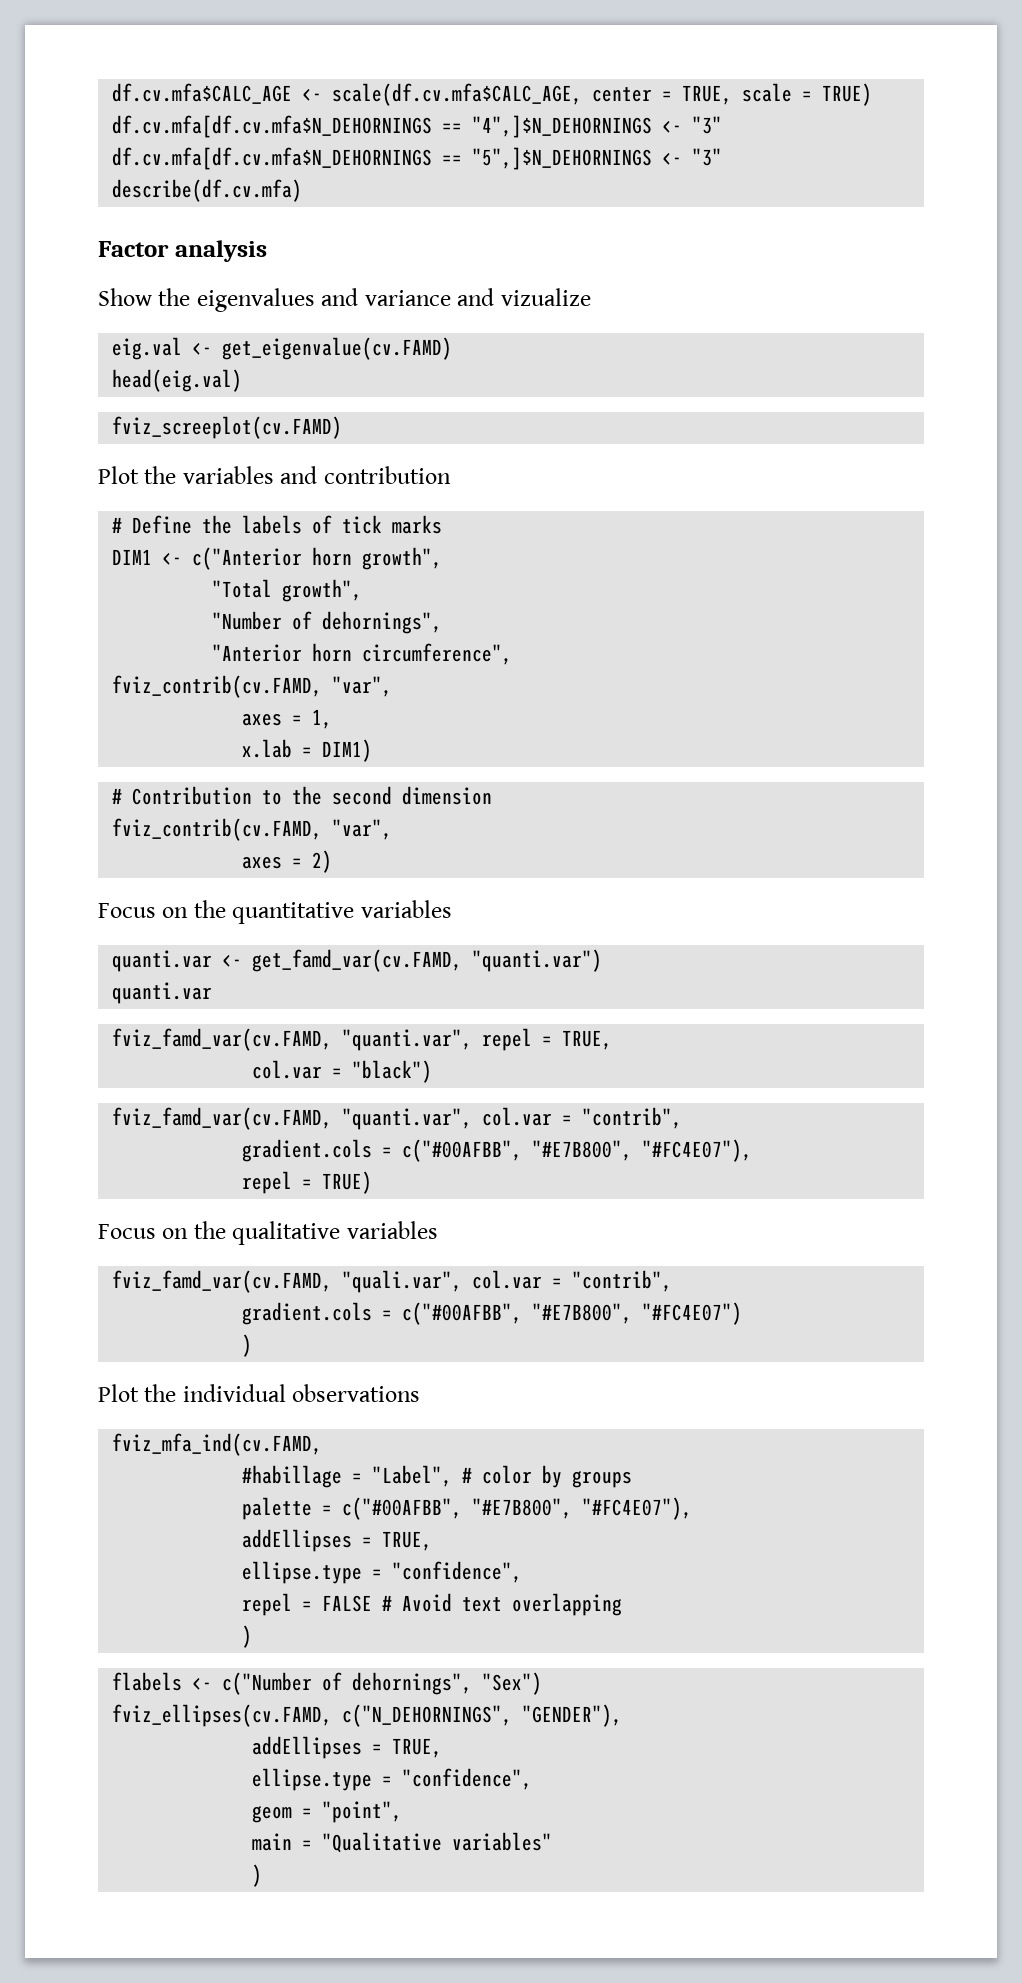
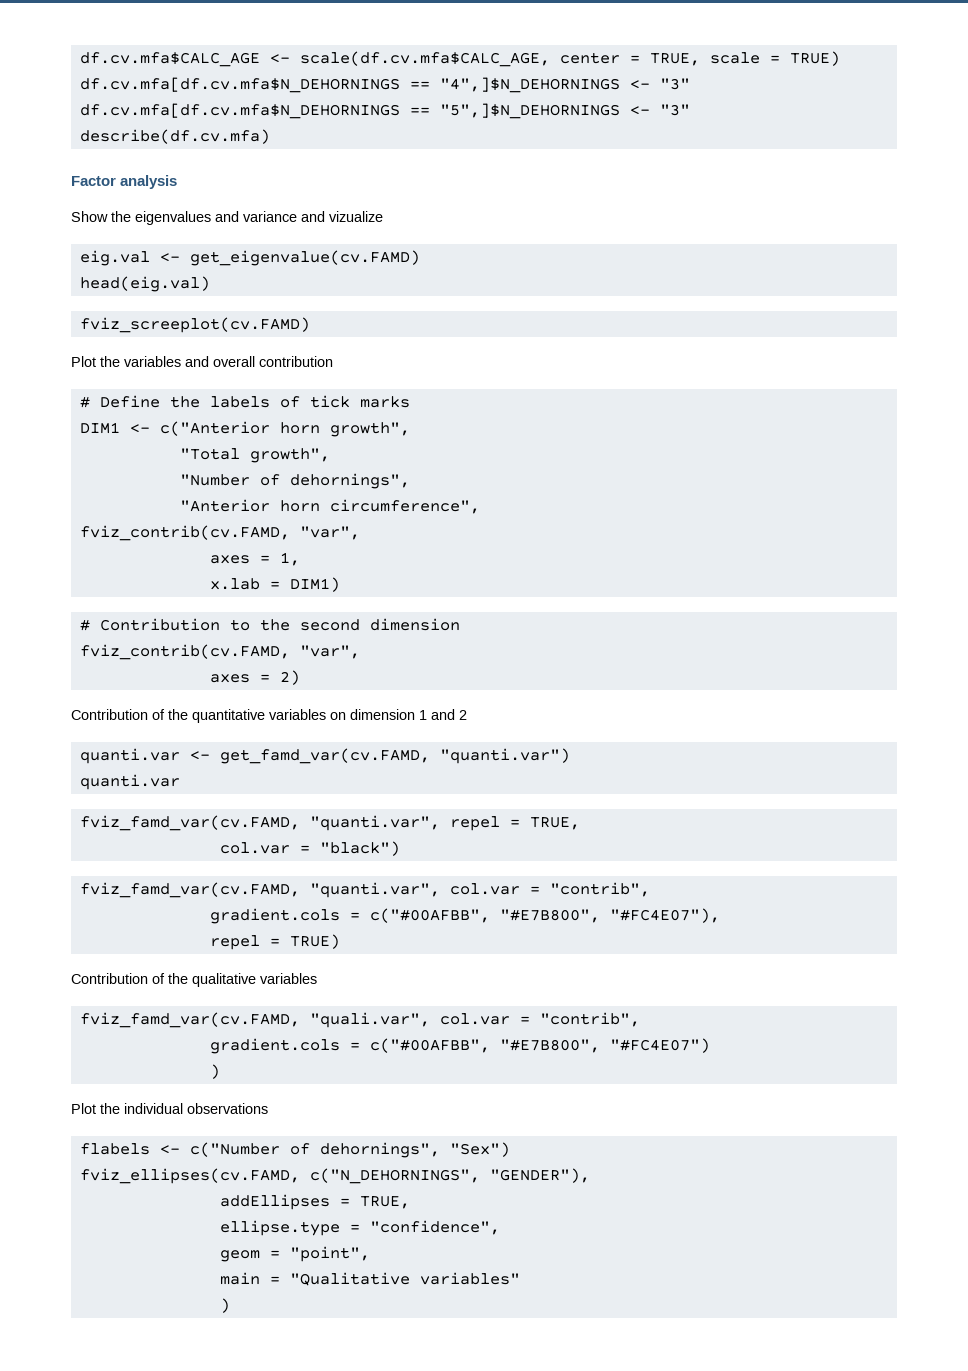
- Plot the variables and contribution
+ Plot the variables and overall contribution
- Focus on the quantitative variables
+ Contribution of the quantitative variables on dimension 1 and 2
- Focus on the qualitative variables
+ Contribution of the qualitative variables
- fviz_mfa_ind(cv.FAMD,
- #habillage = "Label", # color by groups
- palette = c("#00AFBB", "#E7B800", "#FC4E07"),
- addEllipses = TRUE,
- ellipse.type = "confidence",
- repel = FALSE # Avoid text overlapping
- )

